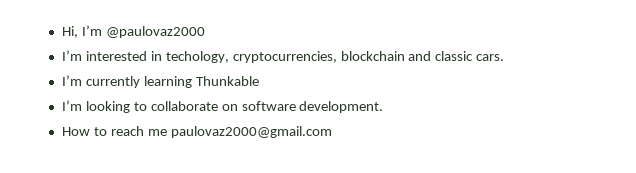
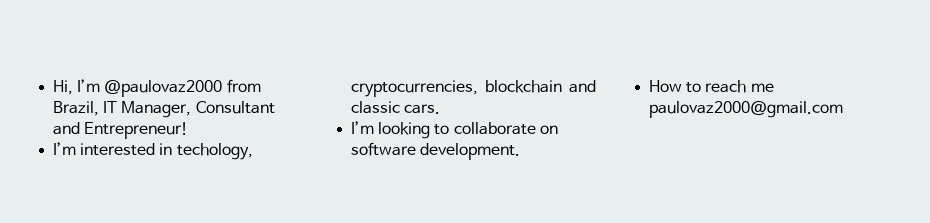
- Hi, I’m @paulovaz2000
+ Hi, I’m @paulovaz2000 from Brazil, IT Manager, Consultant and Entrepreneur!
- I’m currently learning Thunkable

